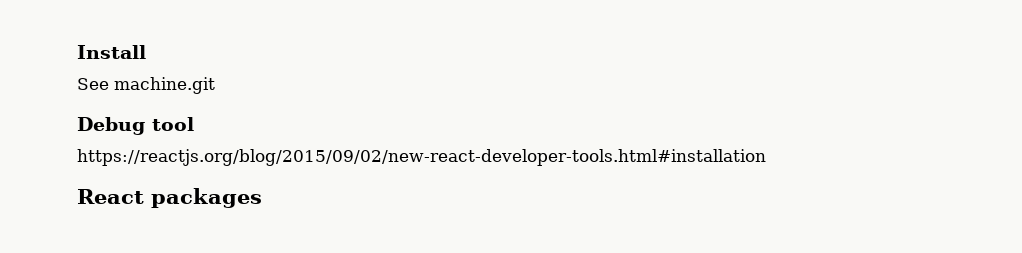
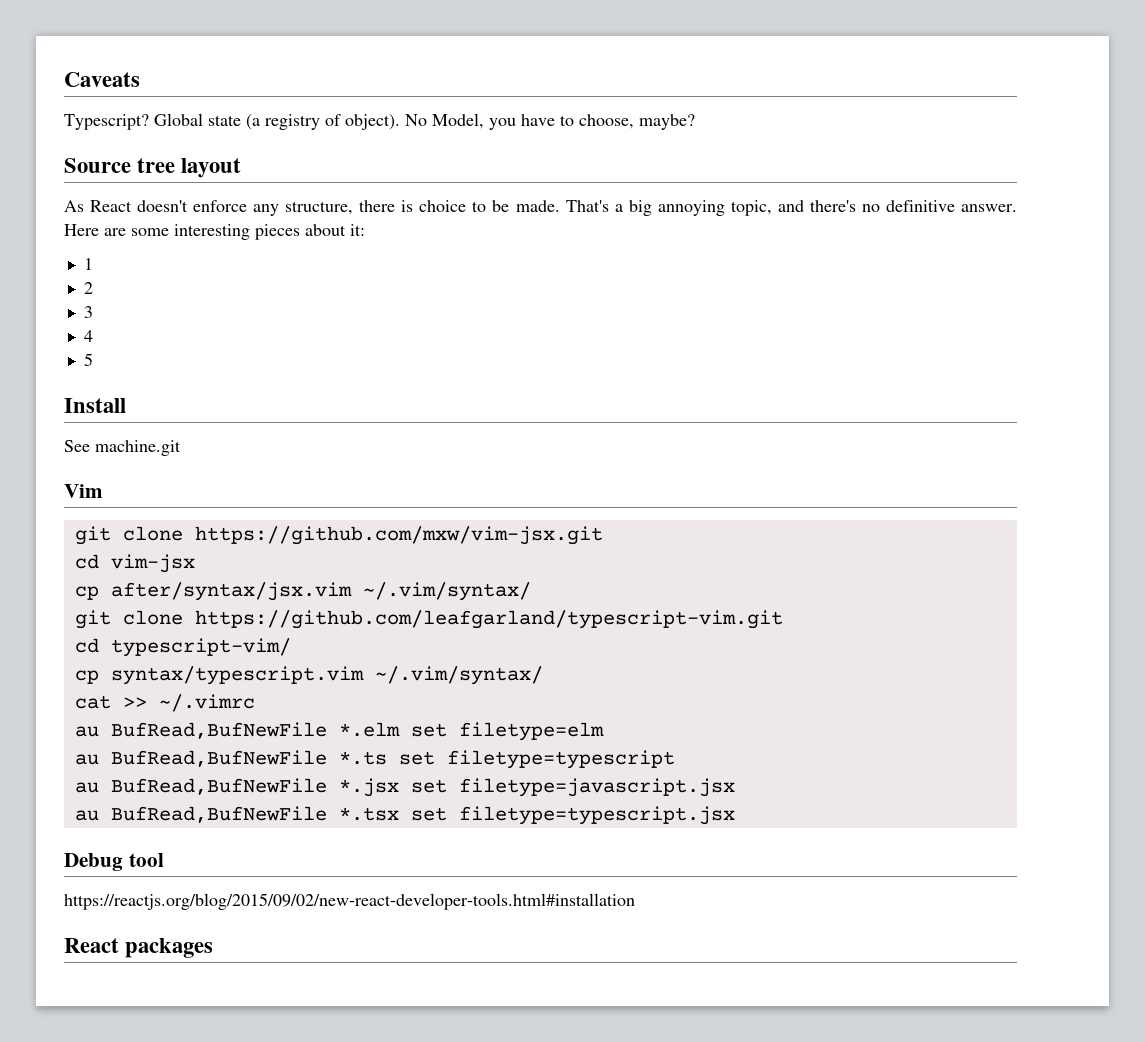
+ Caveats
+ Typescript? Global state (a registry of object). No Model, you have to choose, maybe?
+ Source tree layout
+ As React doesn't enforce any structure, there is choice to be made. That's a big annoying topic, and there's no definitive answer. Here are some interesting pieces about it:
+ 1
+ 2
+ 3
+ 4
+ 5
  Install
  See machine.git
+ Vim
+ git clone https://github.com/mxw/vim-jsx.git
+ cd vim-jsx
+ cp after/syntax/jsx.vim ~/.vim/syntax/
+ git clone https://github.com/leafgarland/typescript-vim.git
+ cd typescript-vim/
+ cp syntax/typescript.vim ~/.vim/syntax/
+ cat >> ~/.vimrc
+ au BufRead,BufNewFile *.elm set filetype=elm
+ au BufRead,BufNewFile *.ts set filetype=typescript
+ au BufRead,BufNewFile *.jsx set filetype=javascript.jsx
+ au BufRead,BufNewFile *.tsx set filetype=typescript.jsx

